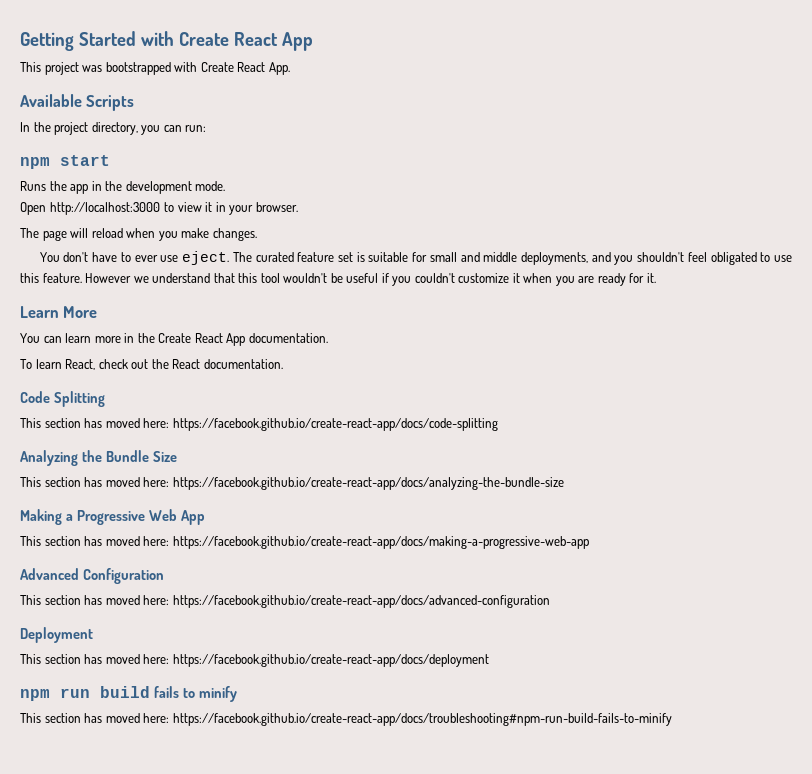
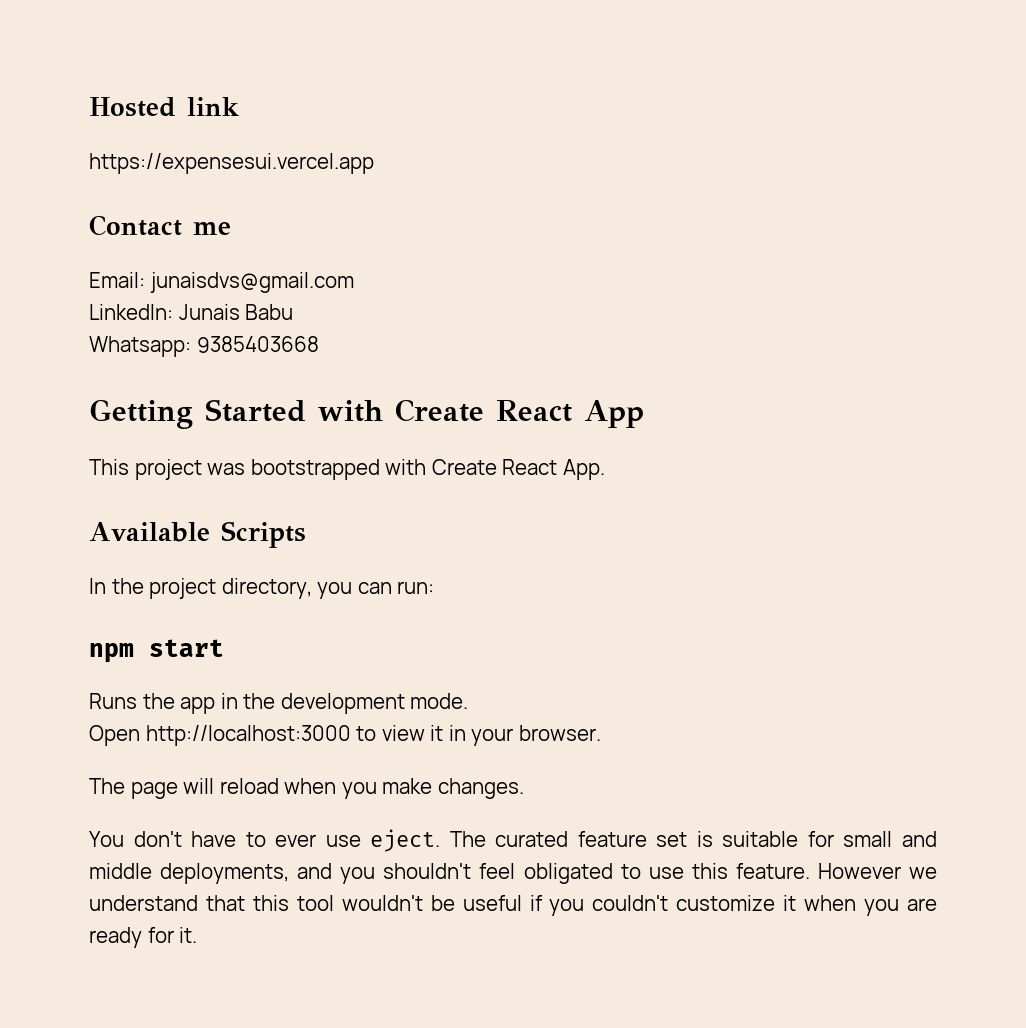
+ Hosted link
+ https://expensesui.vercel.app
+ Contact me
+ Email: junaisdvs@gmail.com
+ LinkedIn: Junais Babu
+ Whatsapp: 9385403668
- Learn More
- You can learn more in the Create React App documentation.
- To learn React, check out the React documentation.
- Code Splitting
- This section has moved here: https://facebook.github.io/create-react-app/docs/code-splitting
- Analyzing the Bundle Size
- This section has moved here: https://facebook.github.io/create-react-app/docs/analyzing-the-bundle-size
- Making a Progressive Web App
- This section has moved here: https://facebook.github.io/create-react-app/docs/making-a-progressive-web-app
- Advanced Configuration
- This section has moved here: https://facebook.github.io/create-react-app/docs/advanced-configuration
- Deployment
- This section has moved here: https://facebook.github.io/create-react-app/docs/deployment
- npm run build fails to minify
- This section has moved here: https://facebook.github.io/create-react-app/docs/troubleshooting#npm-run-build-fails-to-minify

